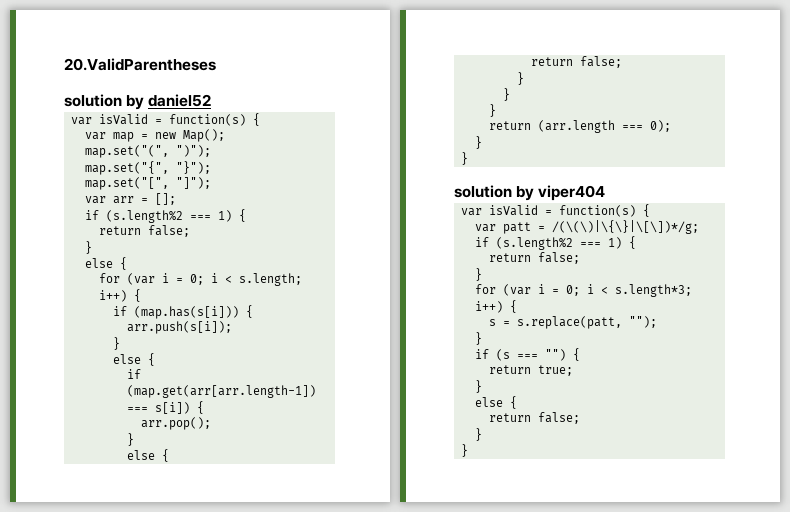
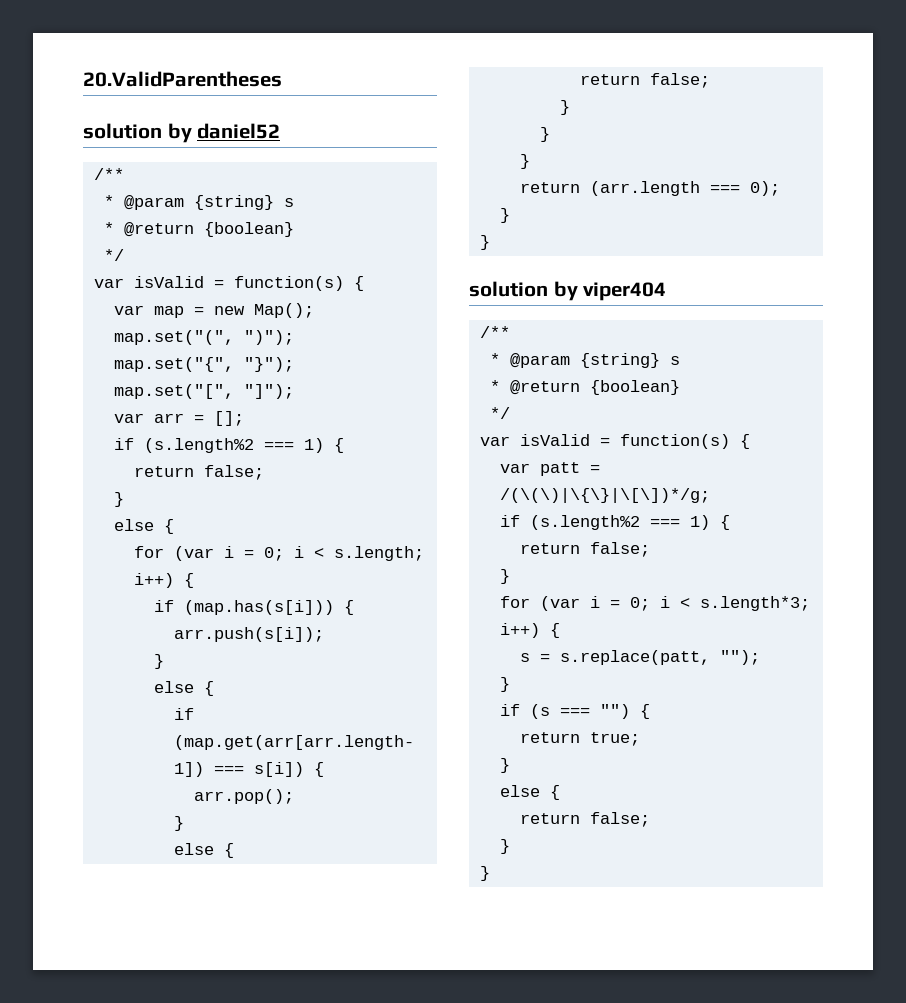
  solution by daniel52
+ /**
+ * @param {string} s
+ * @return {boolean}
+ */
  solution by viper404
+ /**
+ * @param {string} s
+ * @return {boolean}
+ */

